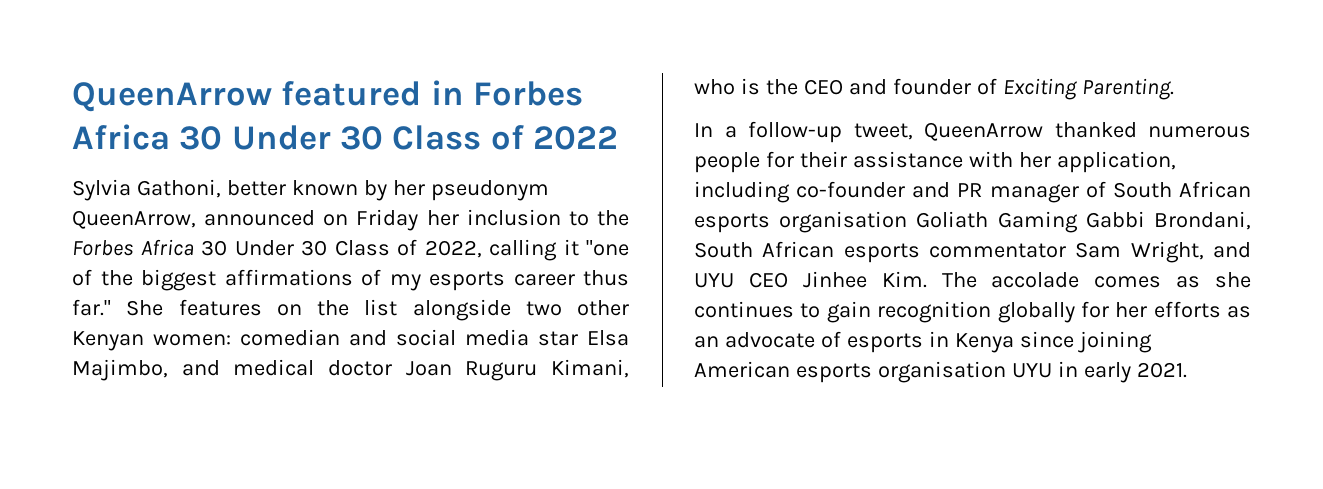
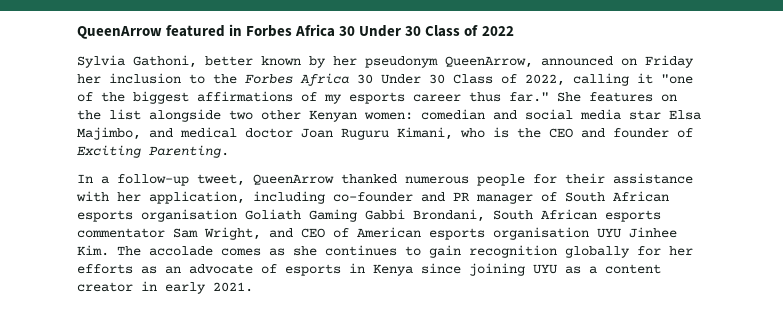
- In a follow-up tweet, QueenArrow thanked numerous people for their assistance with her application, including co-founder and PR manager of South African esports organisation Goliath Gaming Gabbi Brondani, South African esports commentator Sam Wright, and UYU CEO Jinhee Kim. The accolade comes as she continues to gain recognition globally for her efforts as an advocate of esports in Kenya since joining American esports organisation UYU in early 2021.
+ In a follow-up tweet, QueenArrow thanked numerous people for their assistance with her application, including co-founder and PR manager of South African esports organisation Goliath Gaming Gabbi Brondani, South African esports commentator Sam Wright, and CEO of American esports organisation UYU Jinhee Kim. The accolade comes as she continues to gain recognition globally for her efforts as an advocate of esports in Kenya since joining UYU as a content creator in early 2021.

